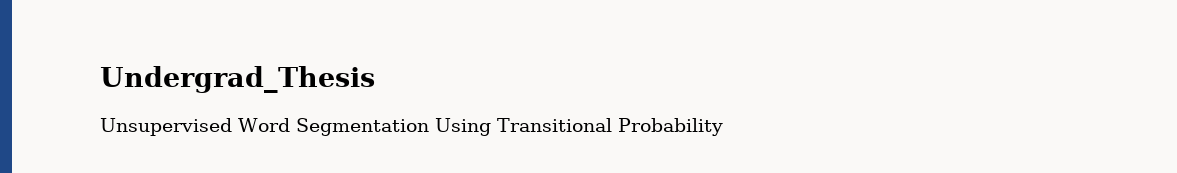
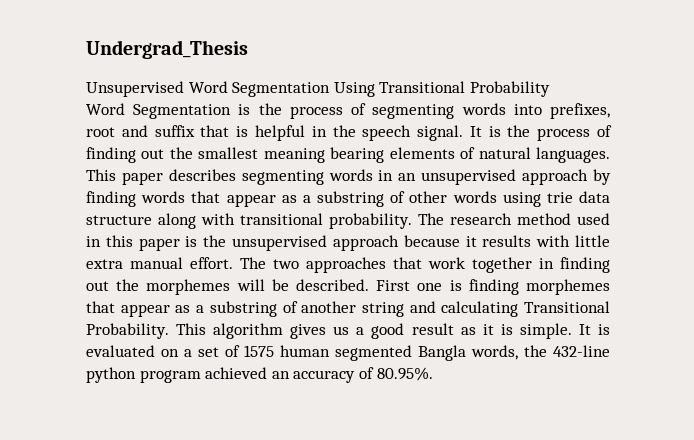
+ Word Segmentation is the process of segmenting words into prefixes, root and suffix that is helpful in the speech signal. It is the process of finding out the smallest meaning bearing elements of natural languages. This paper describes segmenting words in an unsupervised approach by finding words that appear as a substring of other words using trie data structure along with transitional probability. The research method used in this paper is the unsupervised approach because it results with little extra manual effort. The two approaches that work together in finding out the morphemes will be described. First one is finding morphemes that appear as a substring of another string and calculating Transitional Probability. This algorithm gives us a good result as it is simple. It is evaluated on a set of 1575 human segmented Bangla words, the 432-line python program achieved an accuracy of 80.95%.

